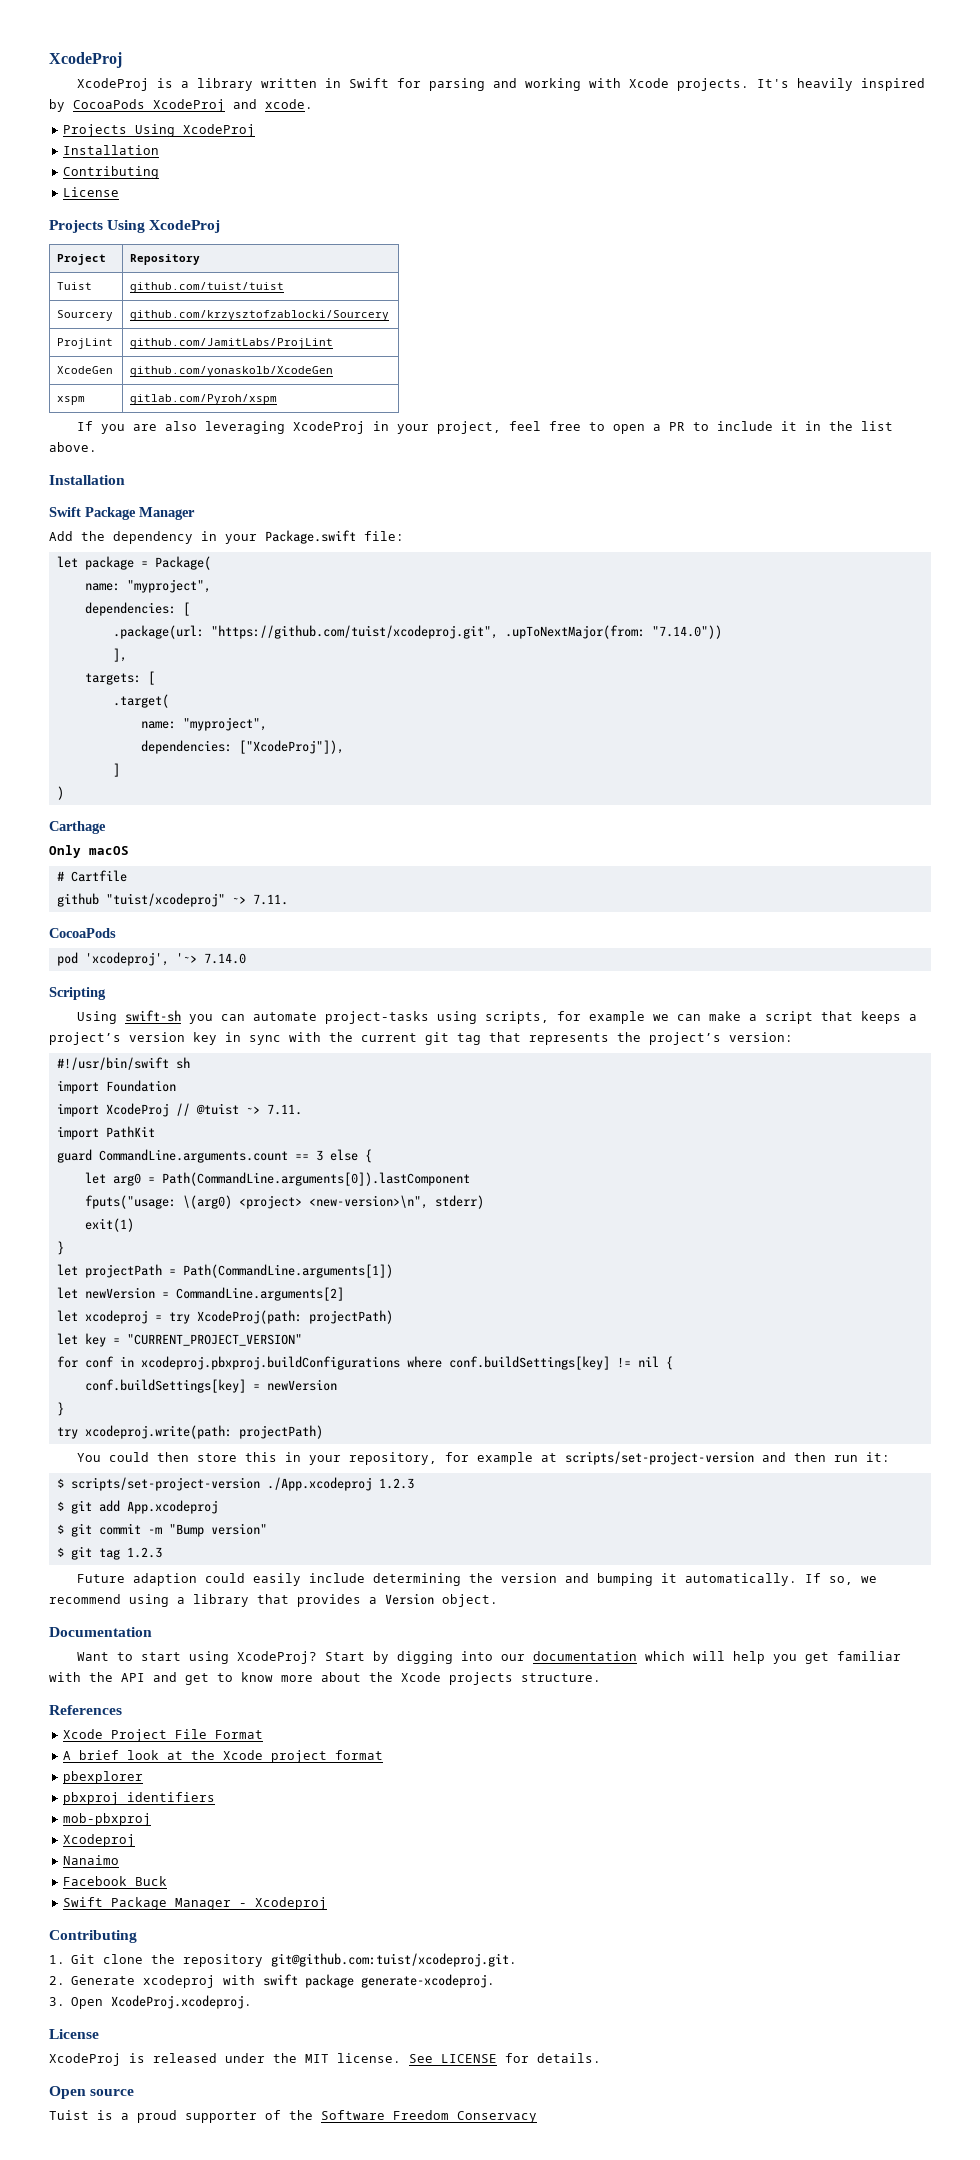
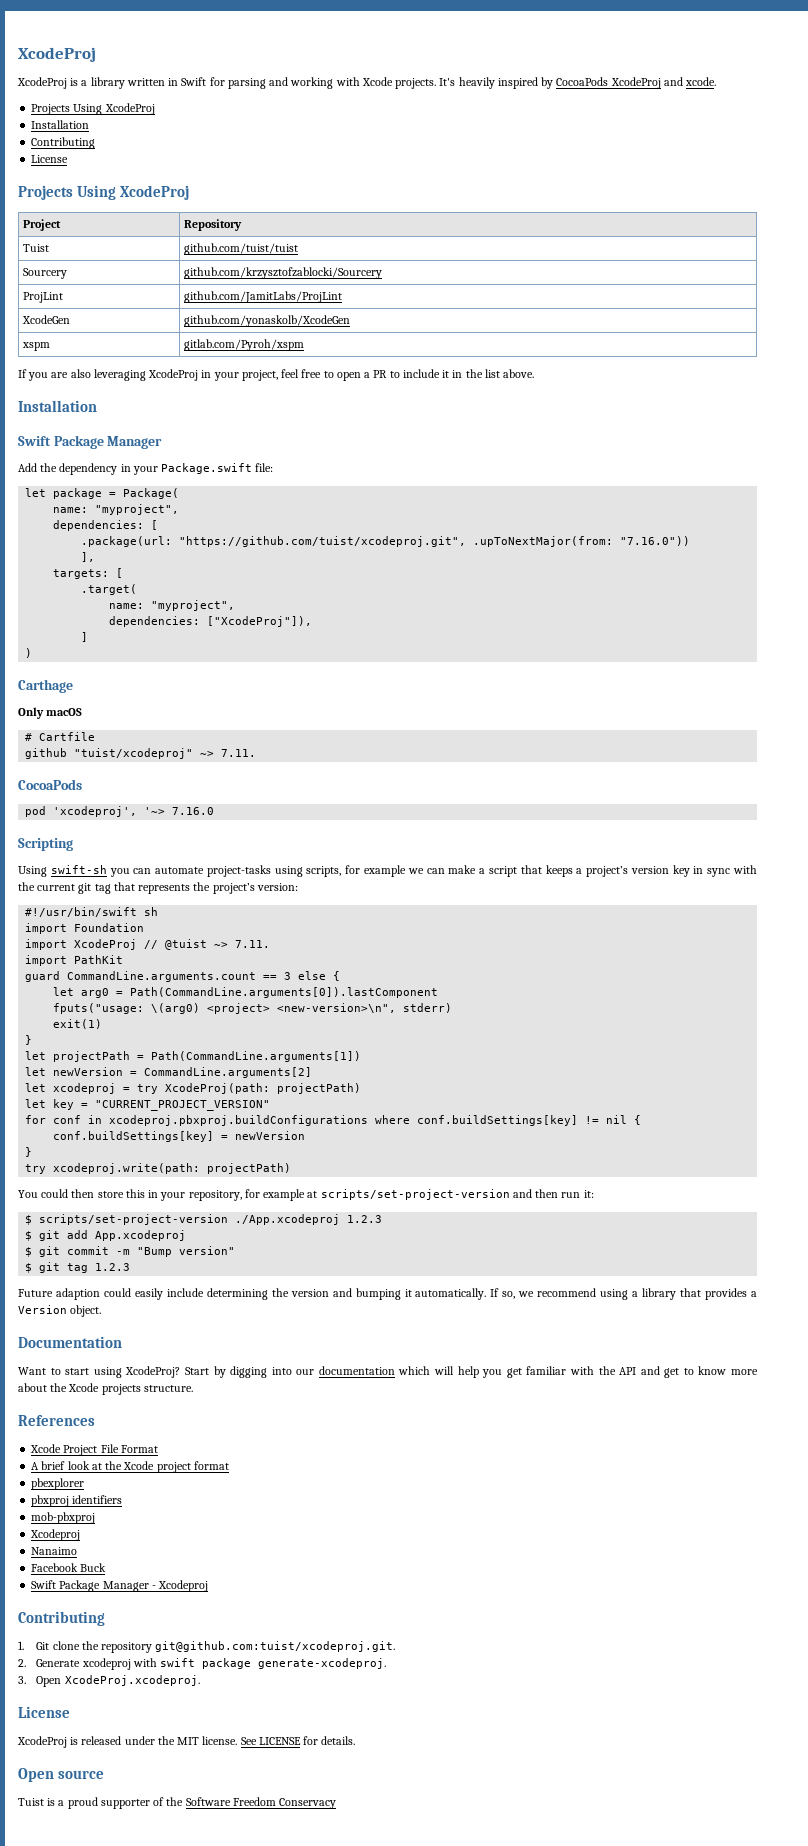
- .package(url: "https://github.com/tuist/xcodeproj.git", .upToNextMajor(from: "7.14.0"))
+ .package(url: "https://github.com/tuist/xcodeproj.git", .upToNextMajor(from: "7.16.0"))
- pod 'xcodeproj', '~> 7.14.0
+ pod 'xcodeproj', '~> 7.16.0

